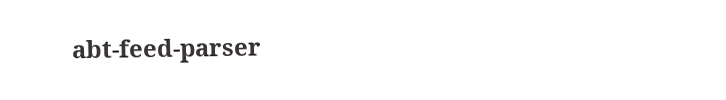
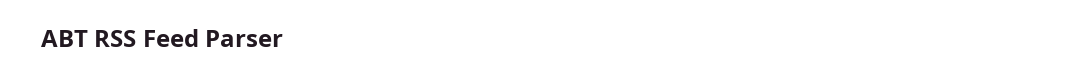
- abt-feed-parser
+ ABT RSS Feed Parser

